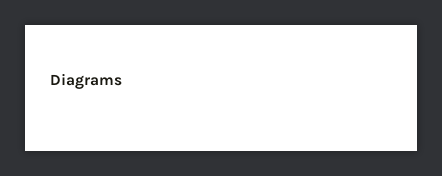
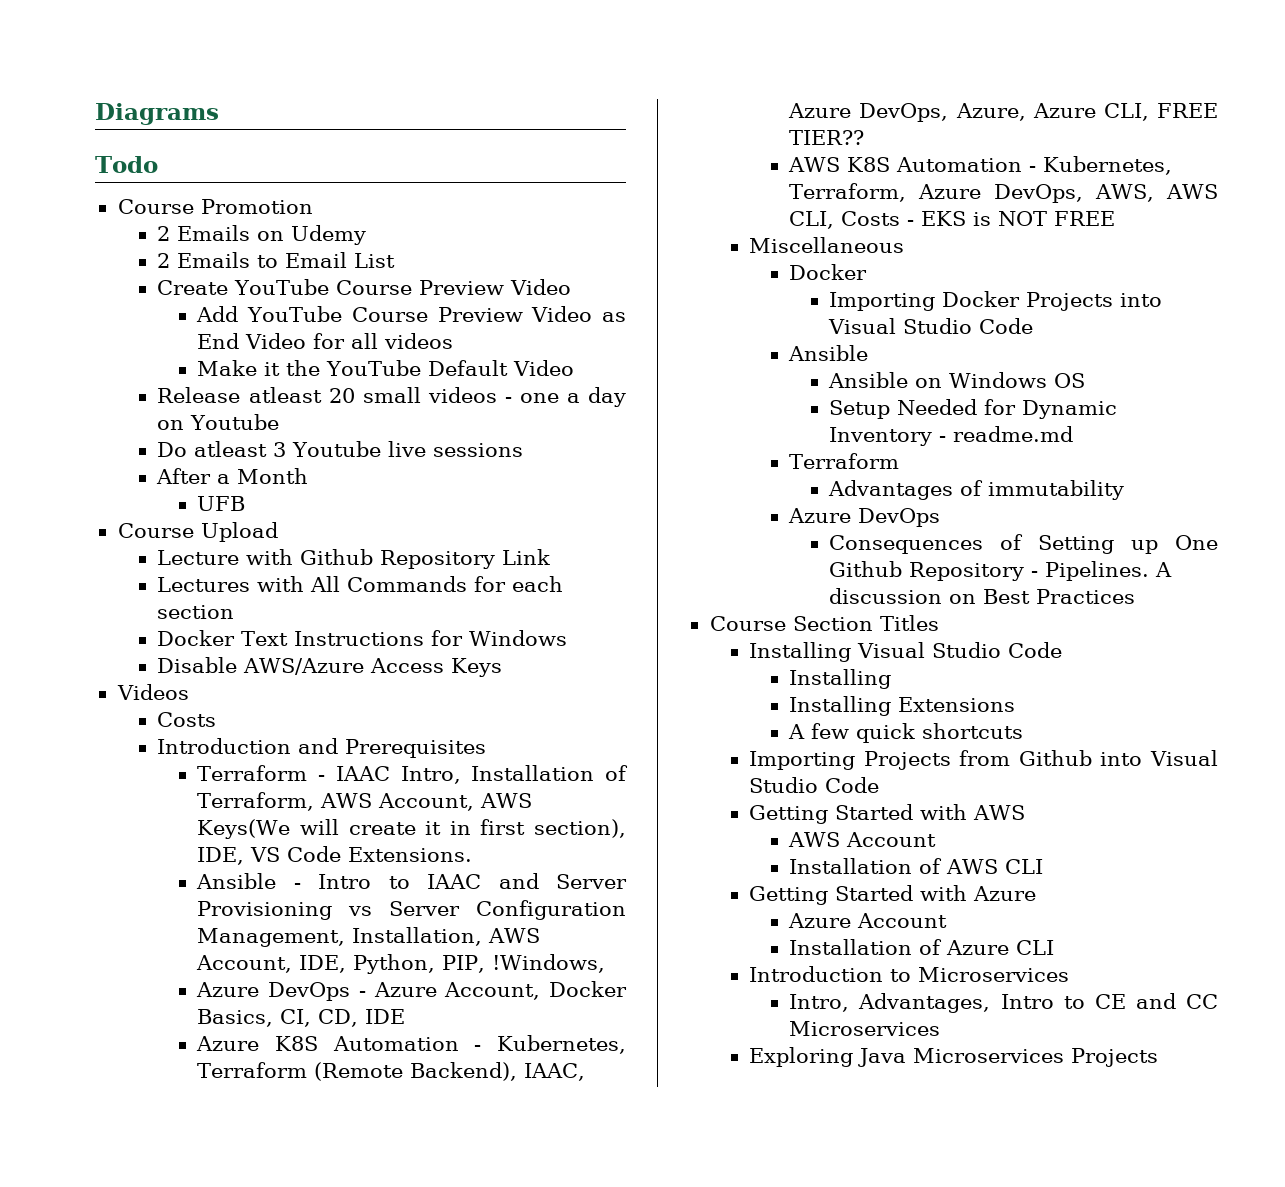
+ Todo
+ Course Promotion
+ 2 Emails on Udemy
+ 2 Emails to Email List
+ Create YouTube Course Preview Video
+ Add YouTube Course Preview Video as End Video for all videos
+ Make it the YouTube Default Video
+ Release atleast 20 small videos - one a day on Youtube
+ Do atleast 3 Youtube live sessions
+ After a Month
+ UFB
+ Course Upload
+ Lecture with Github Repository Link
+ Lectures with All Commands for each section
+ Docker Text Instructions for Windows
+ Disable AWS/Azure Access Keys
+ Videos
+ Costs
+ Introduction and Prerequisites
+ Terraform - IAAC Intro, Installation of Terraform, AWS Account, AWS Keys(We will create it in first section), IDE, VS Code Extensions.
+ Ansible - Intro to IAAC and Server Provisioning vs Server Configuration Management, Installation, AWS Account, IDE, Python, PIP, !Windows,
+ Azure DevOps - Azure Account, Docker Basics, CI, CD, IDE
+ Azure K8S Automation - Kubernetes, Terraform (Remote Backend), IAAC, Azure DevOps, Azure, Azure CLI, FREE TIER??
+ AWS K8S Automation - Kubernetes, Terraform, Azure DevOps, AWS, AWS CLI, Costs - EKS is NOT FREE
+ Miscellaneous
+ Docker
+ Importing Docker Projects into Visual Studio Code
+ Ansible
+ Ansible on Windows OS
+ Setup Needed for Dynamic Inventory - readme.md
+ Terraform
+ Advantages of immutability
+ Azure DevOps
+ Consequences of Setting up One Github Repository - Pipelines. A discussion on Best Practices
+ Course Section Titles
+ Installing Visual Studio Code
+ Installing
+ Installing Extensions
+ A few quick shortcuts
+ Importing Projects from Github into Visual Studio Code
+ Getting Started with AWS
+ AWS Account
+ Installation of AWS CLI
+ Getting Started with Azure
+ Azure Account
+ Installation of Azure CLI
+ Introduction to Microservices
+ Intro, Advantages, Intro to CE and CC Microservices
+ Exploring Java Microservices Projects

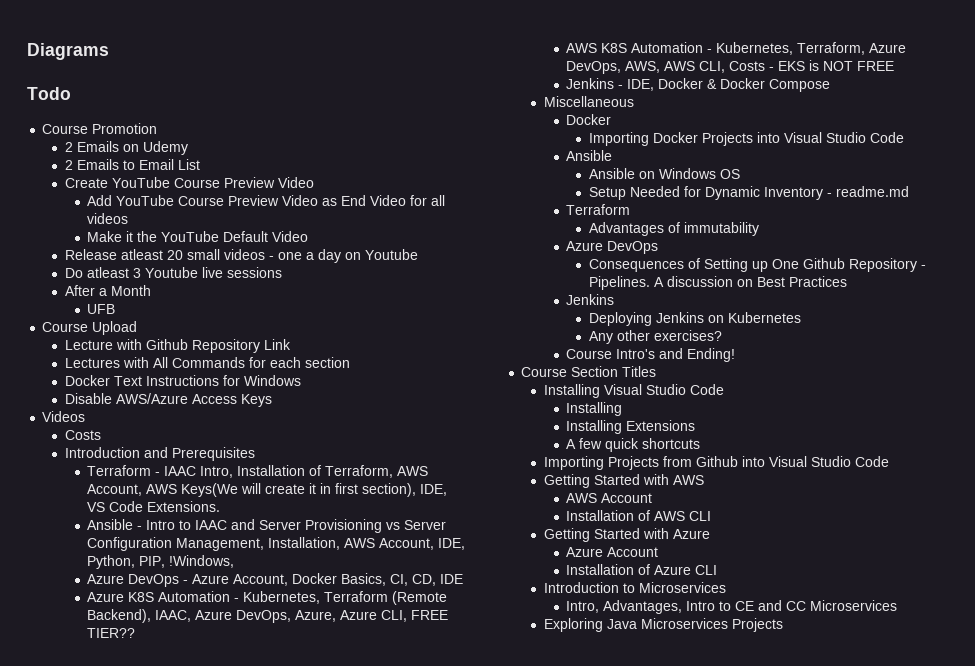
+ Jenkins - IDE, Docker & Docker Compose
  A discussion on Best Practices
+ Jenkins
+ Deploying Jenkins on Kubernetes
+ Any other exercises?
+ Course Intro's and Ending!

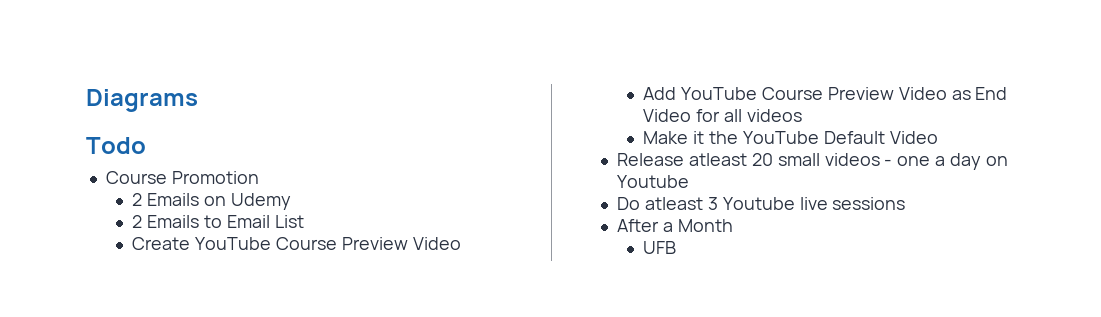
- Course Upload
- Lecture with Github Repository Link
- Lectures with All Commands for each section
- Docker Text Instructions for Windows
- Disable AWS/Azure Access Keys
- Videos
- Costs
- Introduction and Prerequisites
- Terraform - IAAC Intro, Installation of Terraform, AWS Account, AWS Keys(We will create it in first section), IDE, VS Code Extensions.
- Ansible - Intro to IAAC and Server Provisioning vs Server Configuration Management, Installation, AWS Account, IDE, Python, PIP, !Windows,
- Azure DevOps - Azure Account, Docker Basics, CI, CD, IDE
- Azure K8S Automation - Kubernetes, Terraform (Remote Backend), IAAC, Azure DevOps, Azure, Azure CLI, FREE TIER??
- AWS K8S Automation - Kubernetes, Terraform, Azure DevOps, AWS, AWS CLI, Costs - EKS is NOT FREE
- Jenkins - IDE, Docker & Docker Compose
- Miscellaneous
- Docker
- Importing Docker Projects into Visual Studio Code
- Ansible
- Ansible on Windows OS
- Setup Needed for Dynamic Inventory - readme.md
- Terraform
- Advantages of immutability
- Azure DevOps
- Consequences of Setting up One Github Repository - Pipelines. A discussion on Best Practices
- Jenkins
- Deploying Jenkins on Kubernetes
- Any other exercises?
- Course Intro's and Ending!
- Course Section Titles
- Installing Visual Studio Code
- Installing
- Installing Extensions
- A few quick shortcuts
- Importing Projects from Github into Visual Studio Code
- Getting Started with AWS
- AWS Account
- Installation of AWS CLI
- Getting Started with Azure
- Azure Account
- Installation of Azure CLI
- Introduction to Microservices
- Intro, Advantages, Intro to CE and CC Microservices
- Exploring Java Microservices Projects

